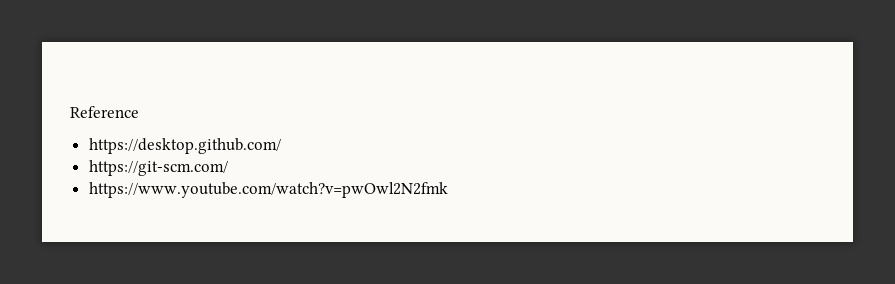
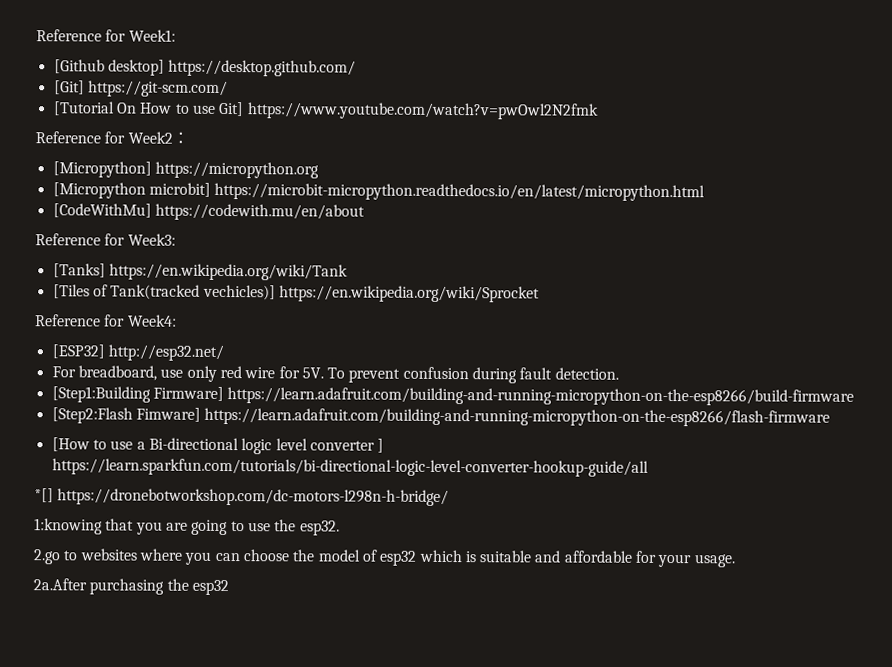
- Reference
- https://desktop.github.com/
+ Reference for Week1:
+ [Github desktop] https://desktop.github.com/
- https://git-scm.com/
+ [Git] https://git-scm.com/
- https://www.youtube.com/watch?v=pwOwl2N2fmk
+ [Tutorial On How to use Git] https://www.youtube.com/watch?v=pwOwl2N2fmk
+ Reference for Week2：
+ [Micropython] https://micropython.org
+ [Micropython microbit] https://microbit-micropython.readthedocs.io/en/latest/micropython.html
+ [CodeWithMu] https://codewith.mu/en/about
+ Reference for Week3:
+ [Tanks] https://en.wikipedia.org/wiki/Tank
+ [Tiles of Tank(tracked vechicles)] https://en.wikipedia.org/wiki/Sprocket
+ Reference for Week4:
+ [ESP32] http://esp32.net/
+ For breadboard, use only red wire for 5V. To prevent confusion during fault detection.
+ [Step1:Building Firmware] https://learn.adafruit.com/building-and-running-micropython-on-the-esp8266/build-firmware
+ [Step2:Flash Fimware] https://learn.adafruit.com/building-and-running-micropython-on-the-esp8266/flash-firmware
+ [How to use a Bi-directional logic level converter ] https://learn.sparkfun.com/tutorials/bi-directional-logic-level-converter-hookup-guide/all
+ *[] https://dronebotworkshop.com/dc-motors-l298n-h-bridge/
+ 1:knowing that you are going to use the esp32.
+ 2.go to websites where you can choose the model of esp32 which is suitable and affordable for your usage.
+ 2a.After purchasing the esp32

